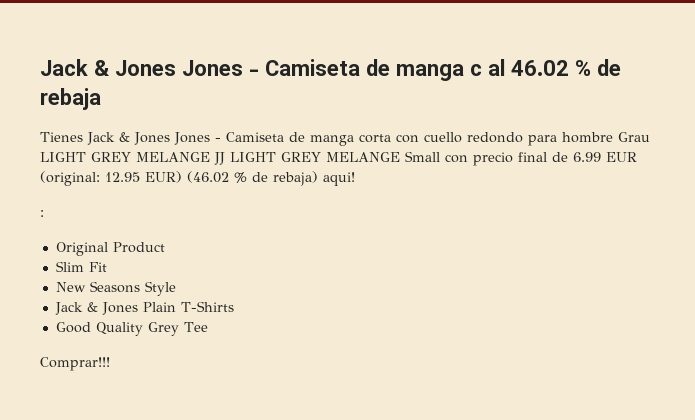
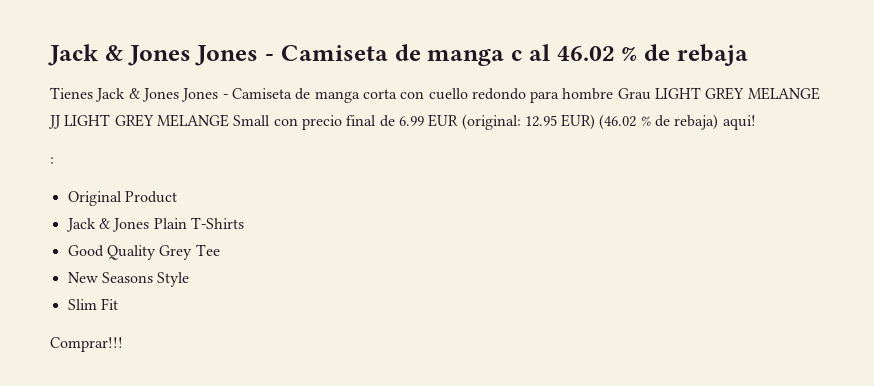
- Slim Fit
- New Seasons Style
+ New Seasons Style
+ Slim Fit

